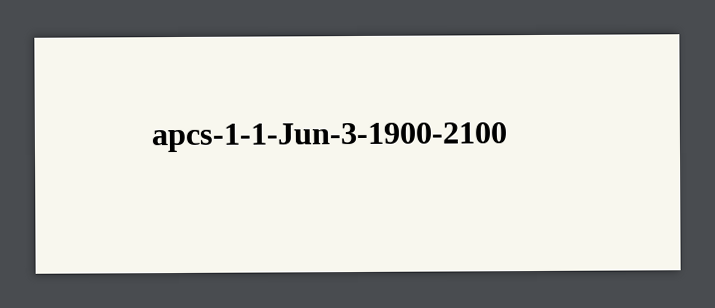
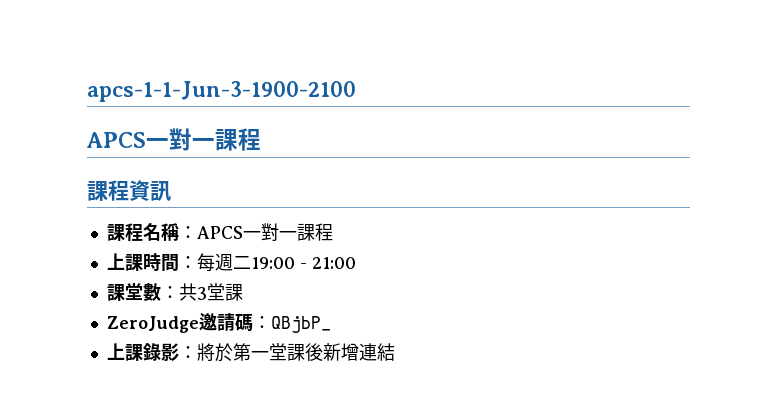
  apcs-1-1-Jun-3-1900-2100
+ APCS一對一課程
+ 課程資訊
+ 課程名稱：APCS一對一課程
+ 上課時間：每週二19:00 - 21:00
+ 課堂數：共3堂課
+ ZeroJudge邀請碼：QBjbP_
+ 上課錄影：將於第一堂課後新增連結

